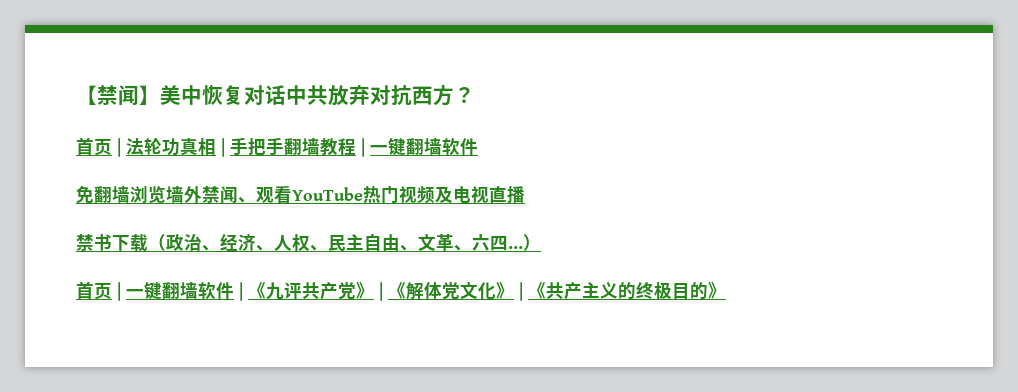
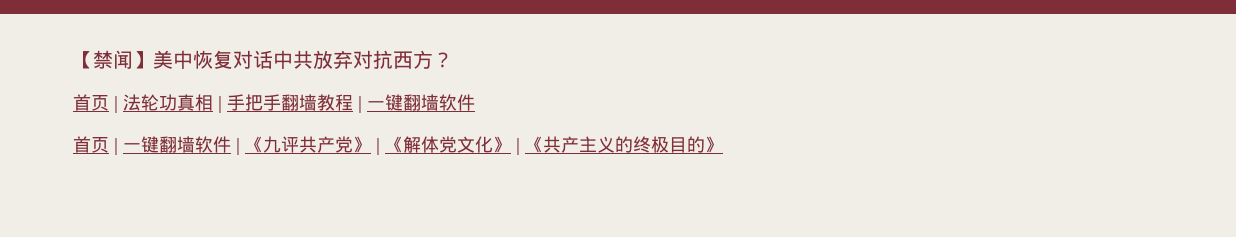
- 免翻墙浏览墙外禁闻、观看YouTube热门视频及电视直播
- 禁书下载（政治、经济、人权、民主自由、文革、六四...）

